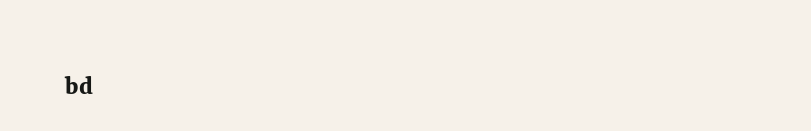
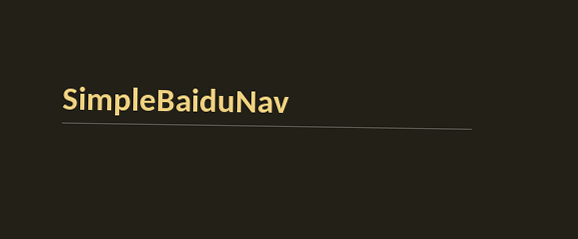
- bd
+ SimpleBaiduNav

